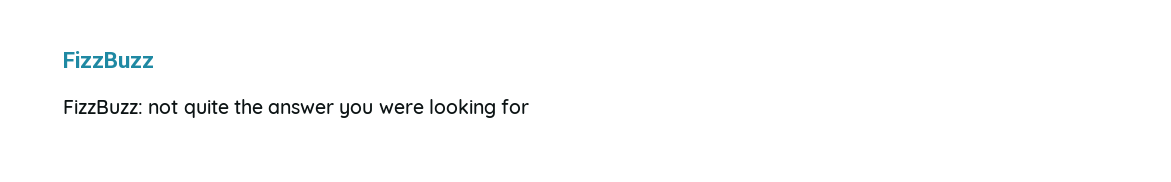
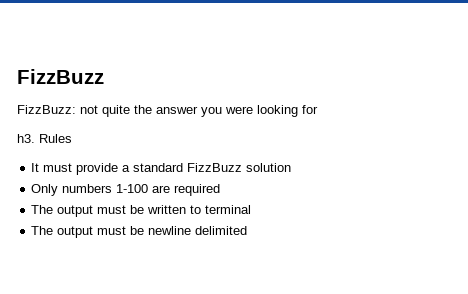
+ h3. Rules
+ It must provide a standard FizzBuzz solution
+ Only numbers 1-100 are required
+ The output must be written to terminal
+ The output must be newline delimited

